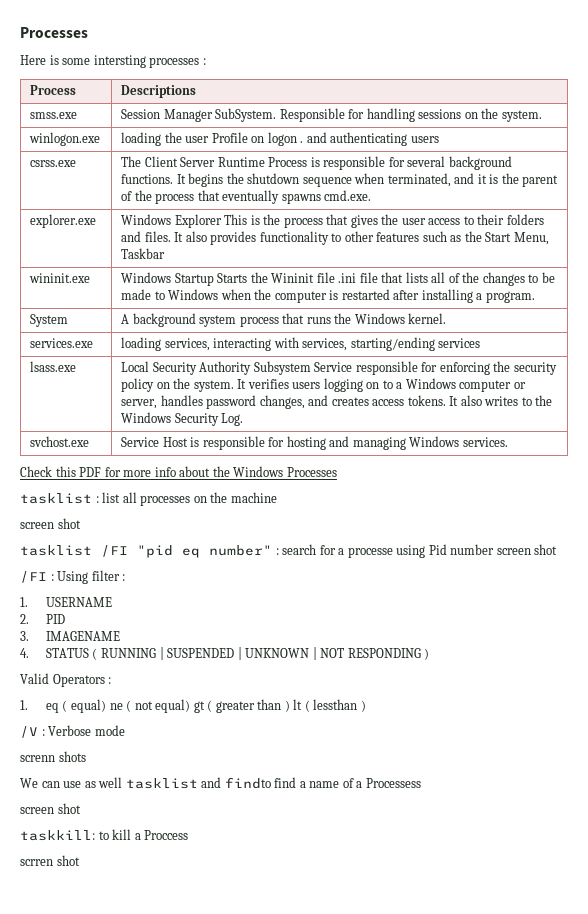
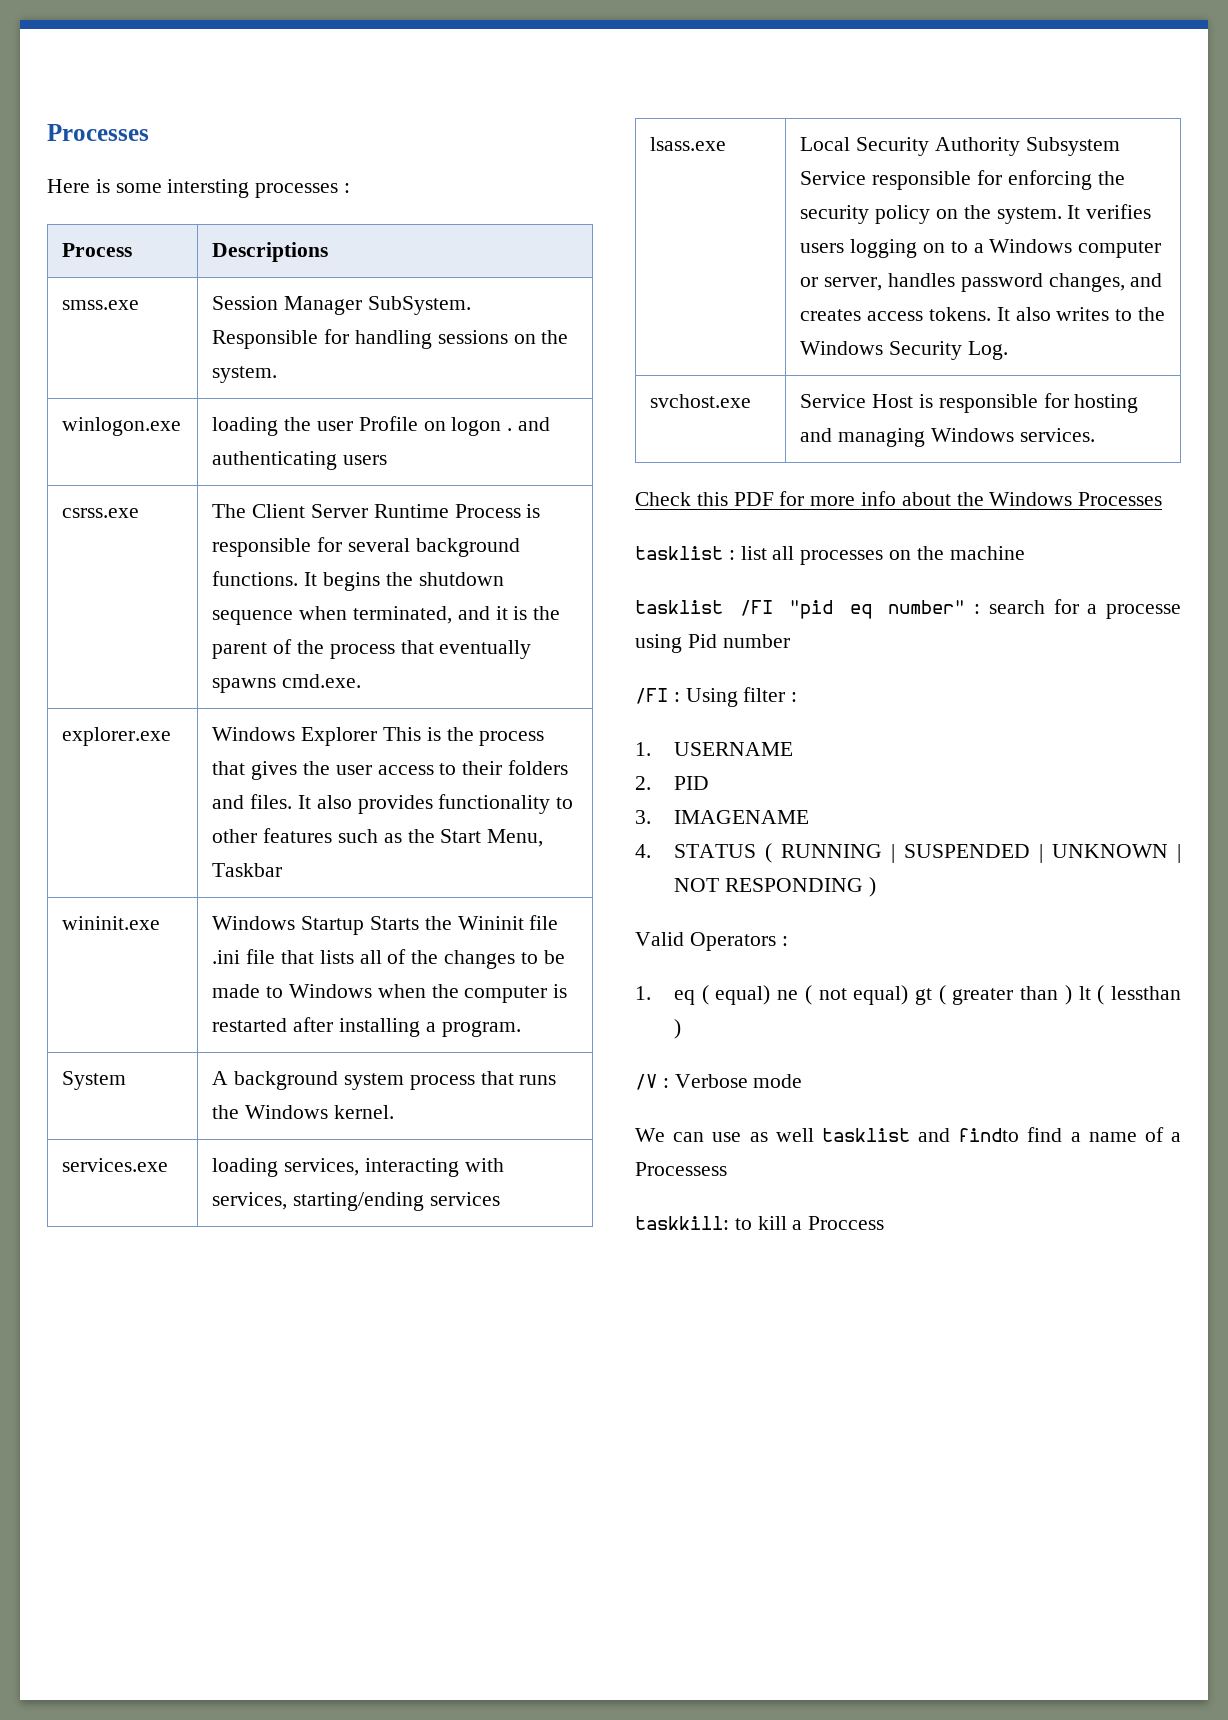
  tasklist : list all processes on the machine
- screen shot
- tasklist /FI "pid eq number" : search for a processe using Pid number screen shot
+ tasklist /FI "pid eq number" : search for a processe using Pid number
- screnn shots
  We can use as well tasklist and findto find a name of a Processess
- screen shot
- scrren shot

